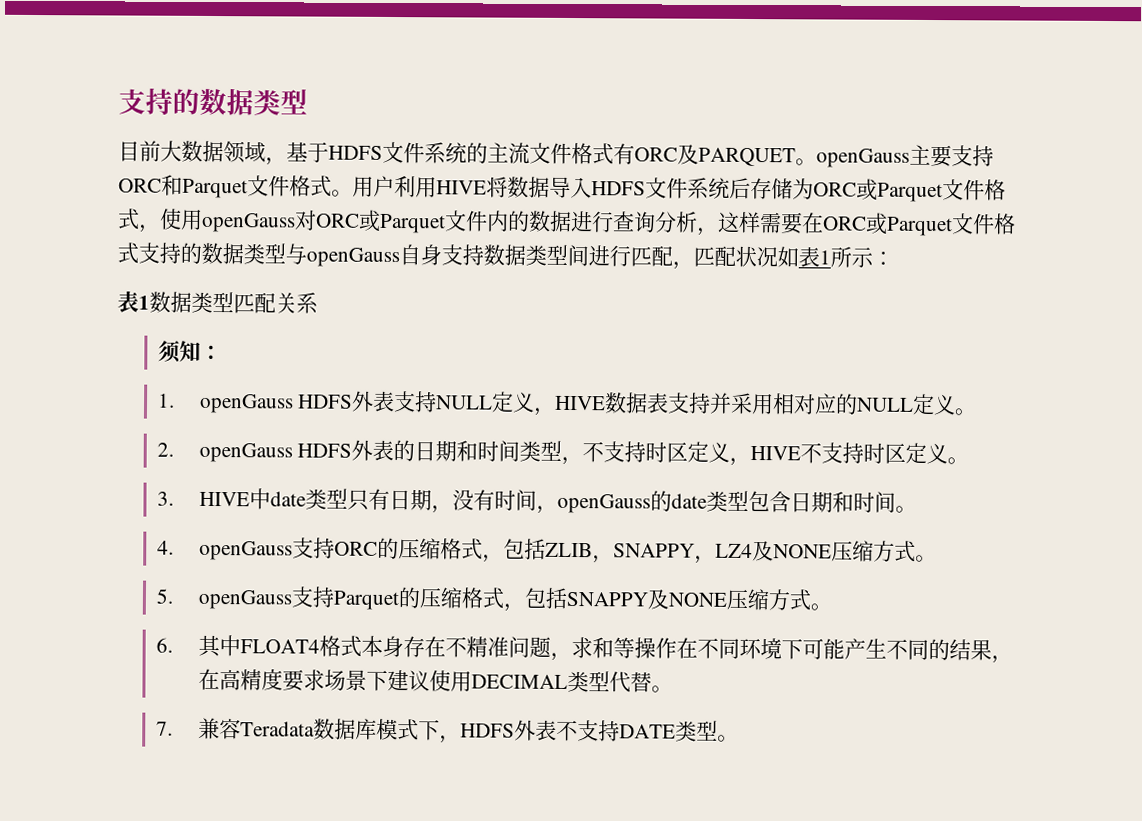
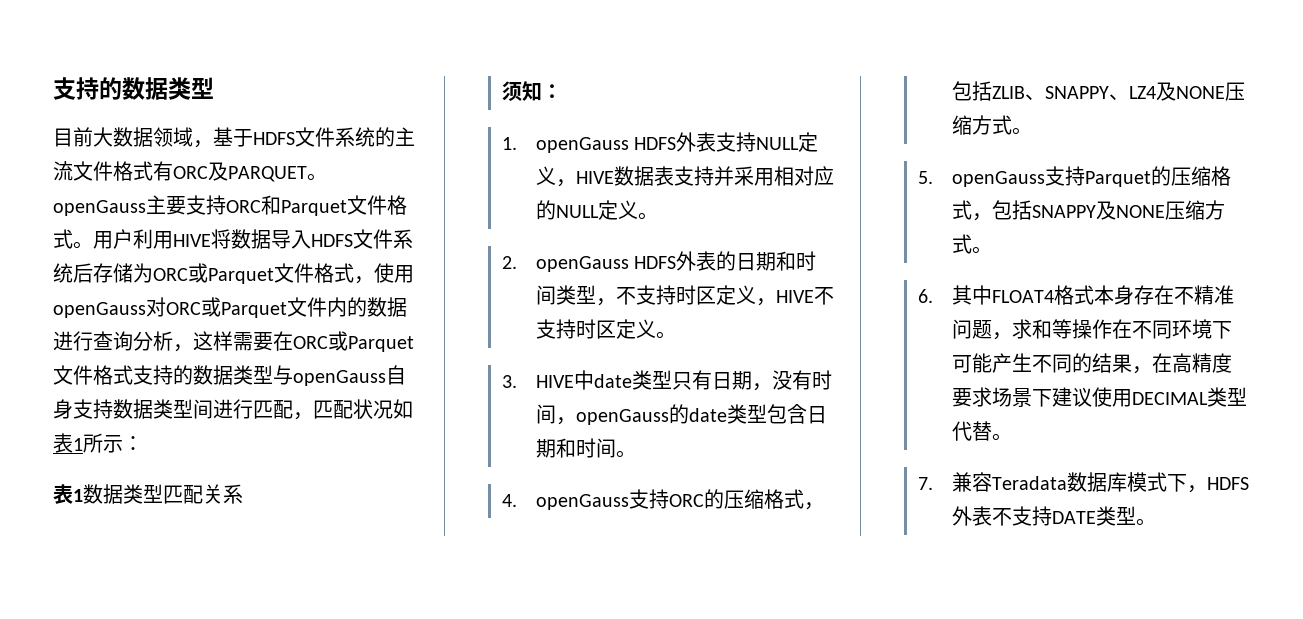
- 4. openGauss支持ORC的压缩格式，包括ZLIB，SNAPPY，LZ4及NONE压缩方式。
+ 4. openGauss支持ORC的压缩格式，包括ZLIB、SNAPPY、LZ4及NONE压缩方式。

